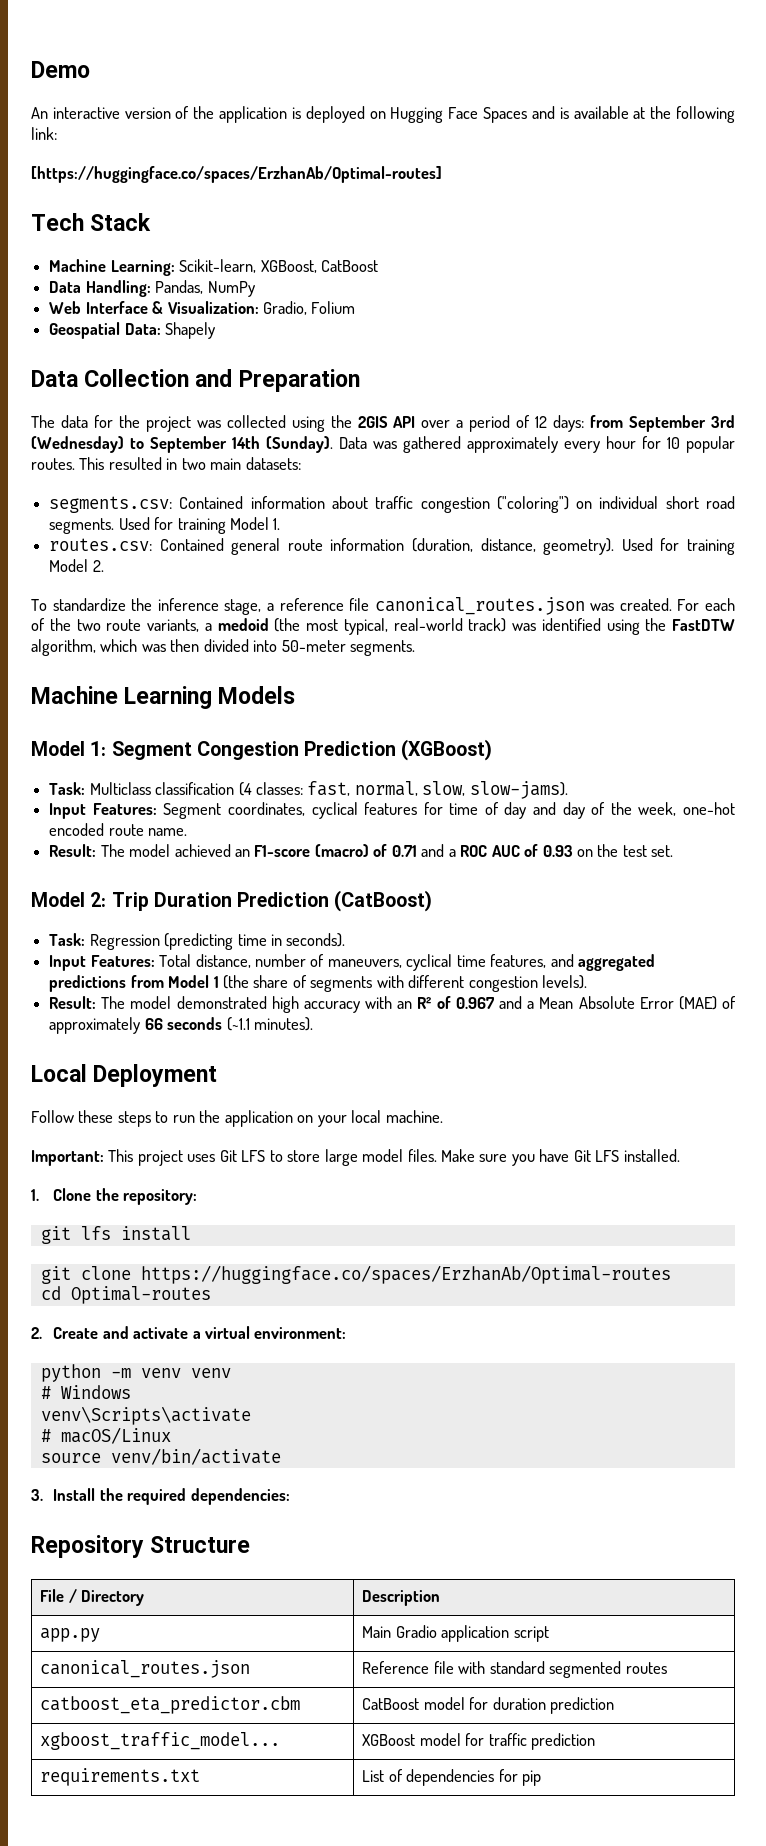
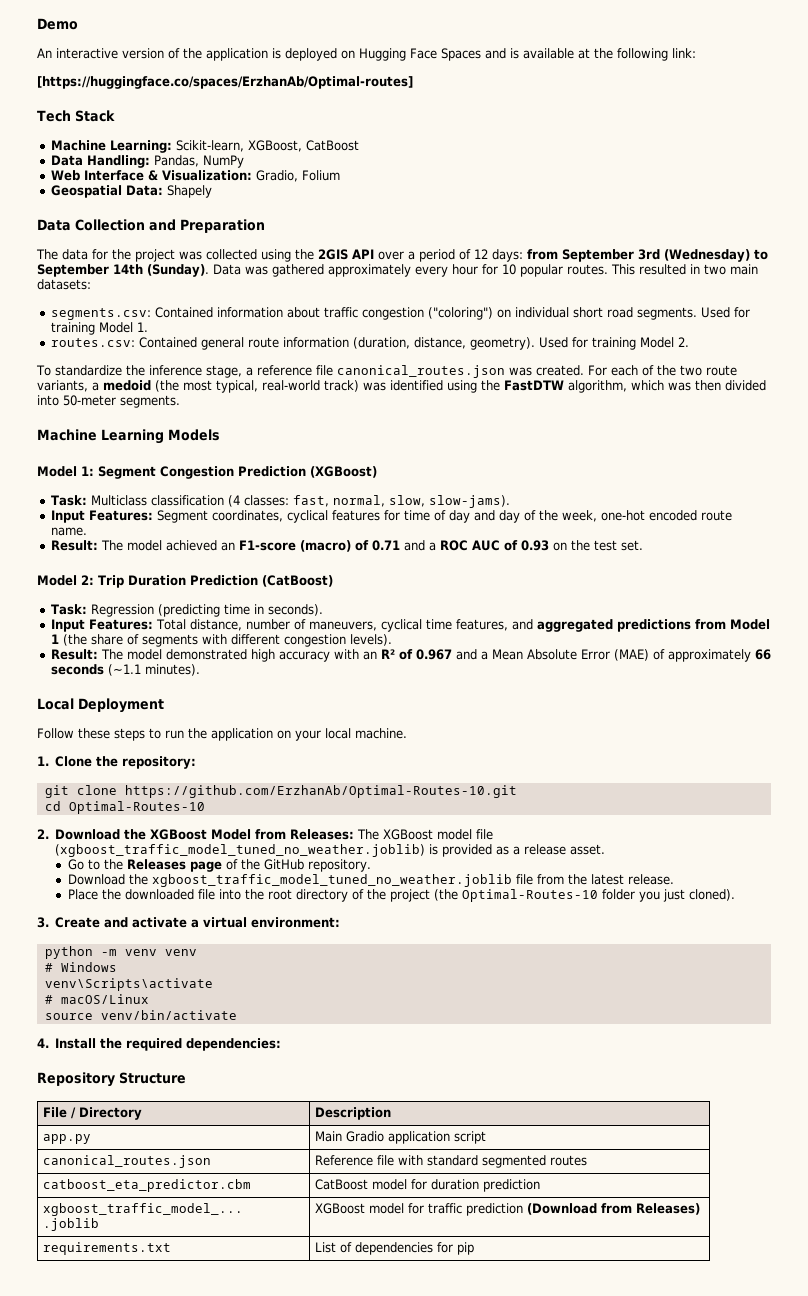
- Important: This project uses Git LFS to store large model files. Make sure you have Git LFS installed.
- git lfs install
- git clone https://huggingface.co/spaces/ErzhanAb/Optimal-routes
+ git clone https://github.com/ErzhanAb/Optimal-Routes-10.git
- cd Optimal-routes
- 2. Create and activate a virtual environment:
+ cd Optimal-Routes-10
+ 2. Download the XGBoost Model from Releases: The XGBoost model file (xgboost_traffic_model_tuned_no_weather.joblib) is provided as a release asset.
+ Go to the Releases page of the GitHub repository.
+ Download the xgboost_traffic_model_tuned_no_weather.joblib file from the latest release.
+ Place the downloaded file into the root directory of the project (the Optimal-Routes-10 folder you just cloned).
+ 3. Create and activate a virtual environment:
- 3. Install the required dependencies:
+ 4. Install the required dependencies:
- xgboost_traffic_model... | XGBoost model for traffic prediction
+ xgboost_traffic_model_... .joblib | XGBoost model for traffic prediction (Download from Releases)

